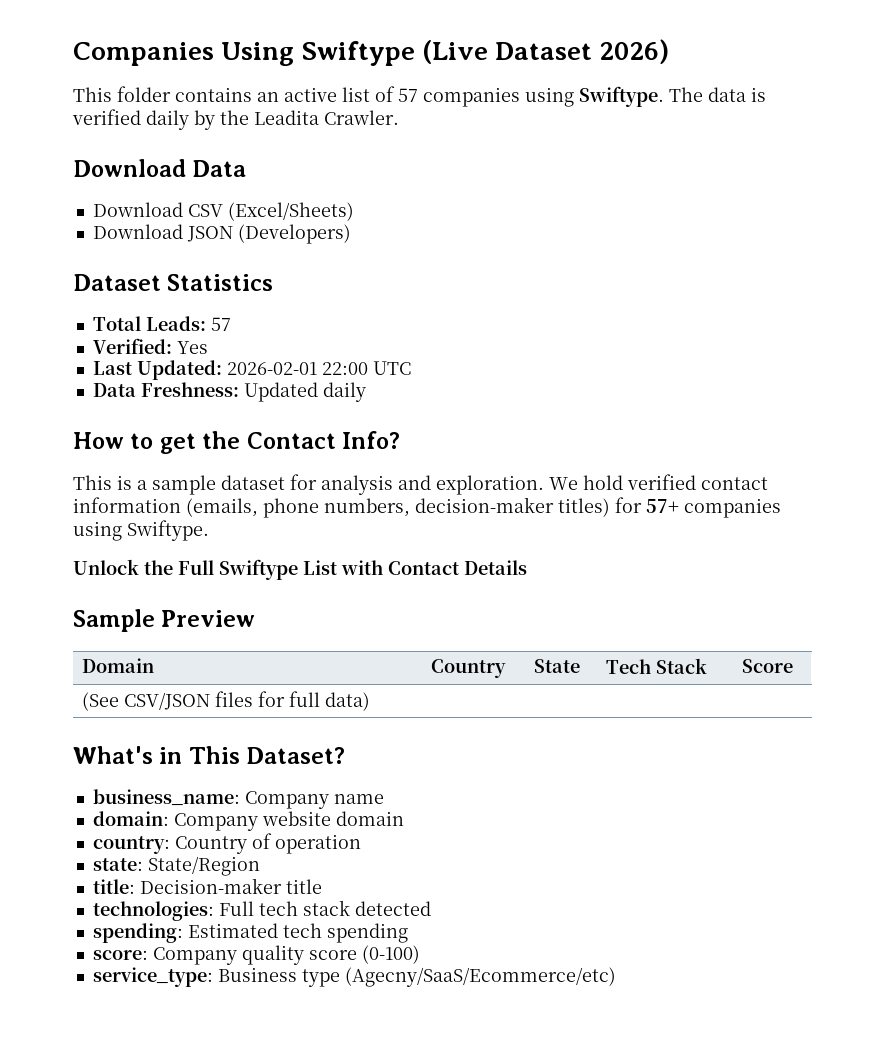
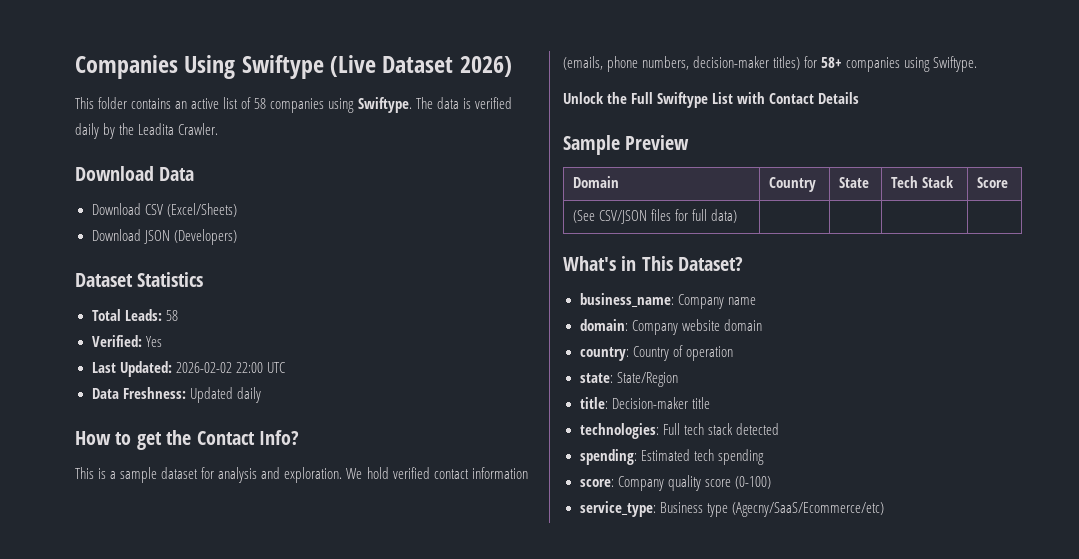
- This folder contains an active list of 57 companies using Swiftype.
+ This folder contains an active list of 58 companies using Swiftype.
- Total Leads: 57
+ Total Leads: 58
- Last Updated: 2026-02-01 22:00 UTC
+ Last Updated: 2026-02-02 22:00 UTC
- We hold verified contact information (emails, phone numbers, decision-maker titles) for 57+ companies using Swiftype.
+ We hold verified contact information (emails, phone numbers, decision-maker titles) for 58+ companies using Swiftype.

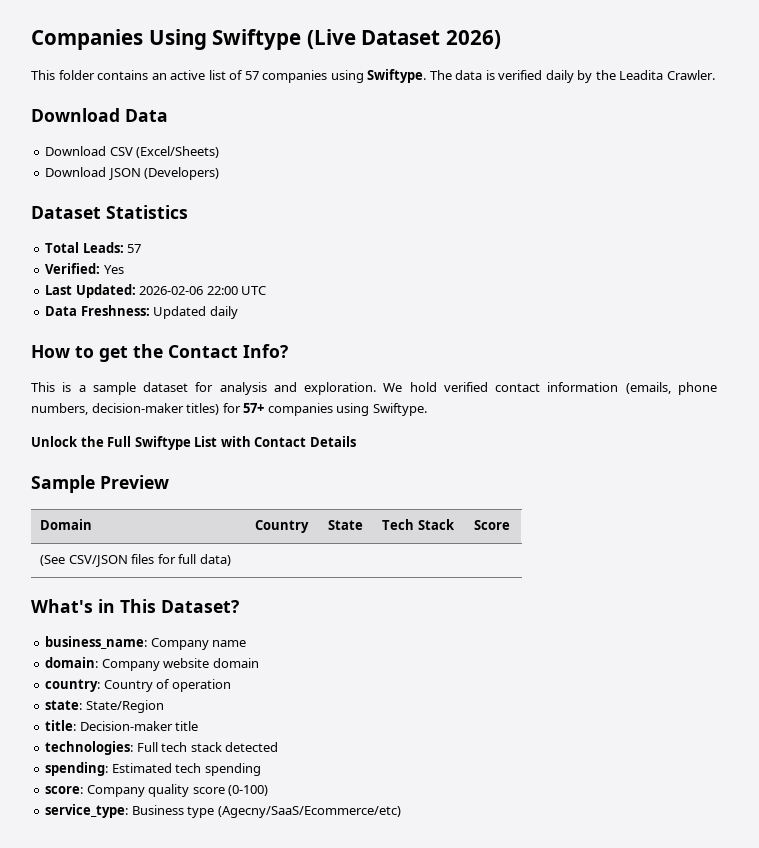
- This folder contains an active list of 58 companies using Swiftype.
+ This folder contains an active list of 57 companies using Swiftype.
- Total Leads: 58
+ Total Leads: 57
- Last Updated: 2026-02-02 22:00 UTC
+ Last Updated: 2026-02-06 22:00 UTC
- We hold verified contact information (emails, phone numbers, decision-maker titles) for 58+ companies using Swiftype.
+ We hold verified contact information (emails, phone numbers, decision-maker titles) for 57+ companies using Swiftype.

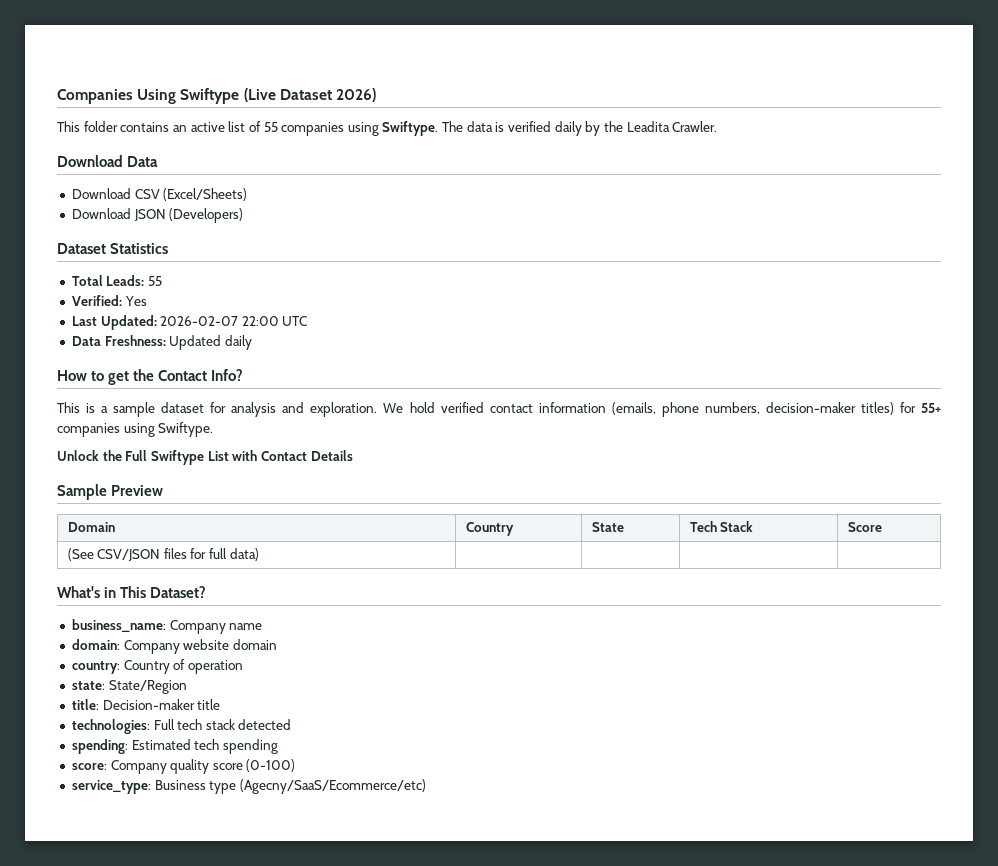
- This folder contains an active list of 57 companies using Swiftype.
+ This folder contains an active list of 55 companies using Swiftype.
- Total Leads: 57
+ Total Leads: 55
- Last Updated: 2026-02-06 22:00 UTC
+ Last Updated: 2026-02-07 22:00 UTC
- We hold verified contact information (emails, phone numbers, decision-maker titles) for 57+ companies using Swiftype.
+ We hold verified contact information (emails, phone numbers, decision-maker titles) for 55+ companies using Swiftype.

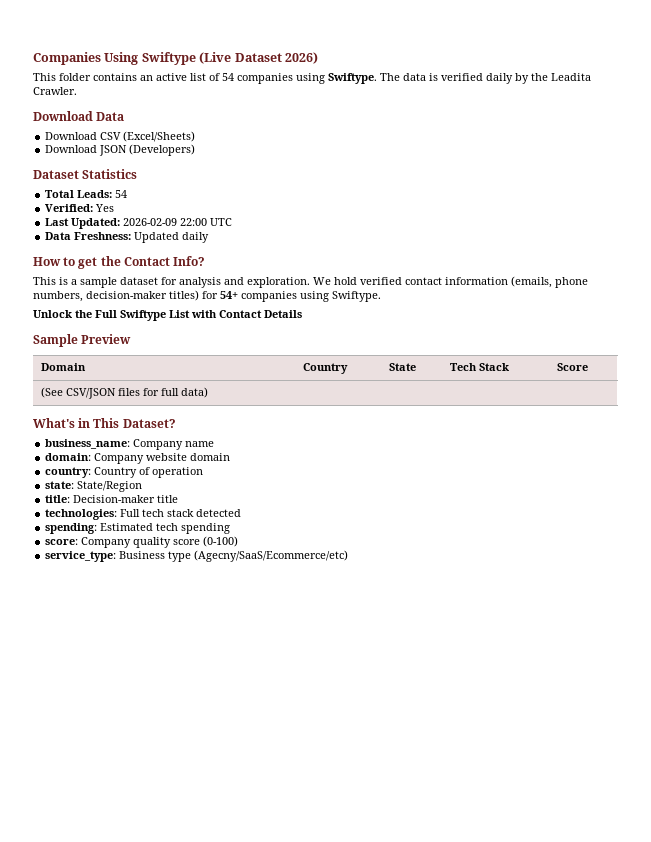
- This folder contains an active list of 55 companies using Swiftype.
+ This folder contains an active list of 54 companies using Swiftype.
- Total Leads: 55
+ Total Leads: 54
- Last Updated: 2026-02-07 22:00 UTC
+ Last Updated: 2026-02-09 22:00 UTC
- We hold verified contact information (emails, phone numbers, decision-maker titles) for 55+ companies using Swiftype.
+ We hold verified contact information (emails, phone numbers, decision-maker titles) for 54+ companies using Swiftype.

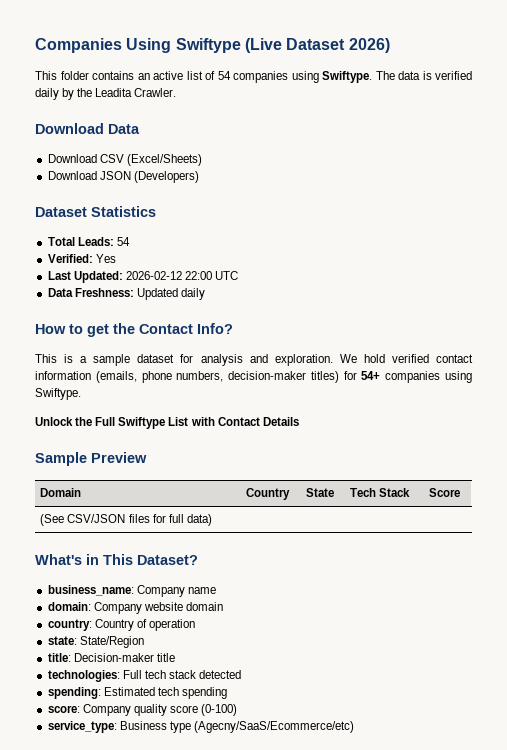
- Last Updated: 2026-02-09 22:00 UTC
+ Last Updated: 2026-02-12 22:00 UTC

